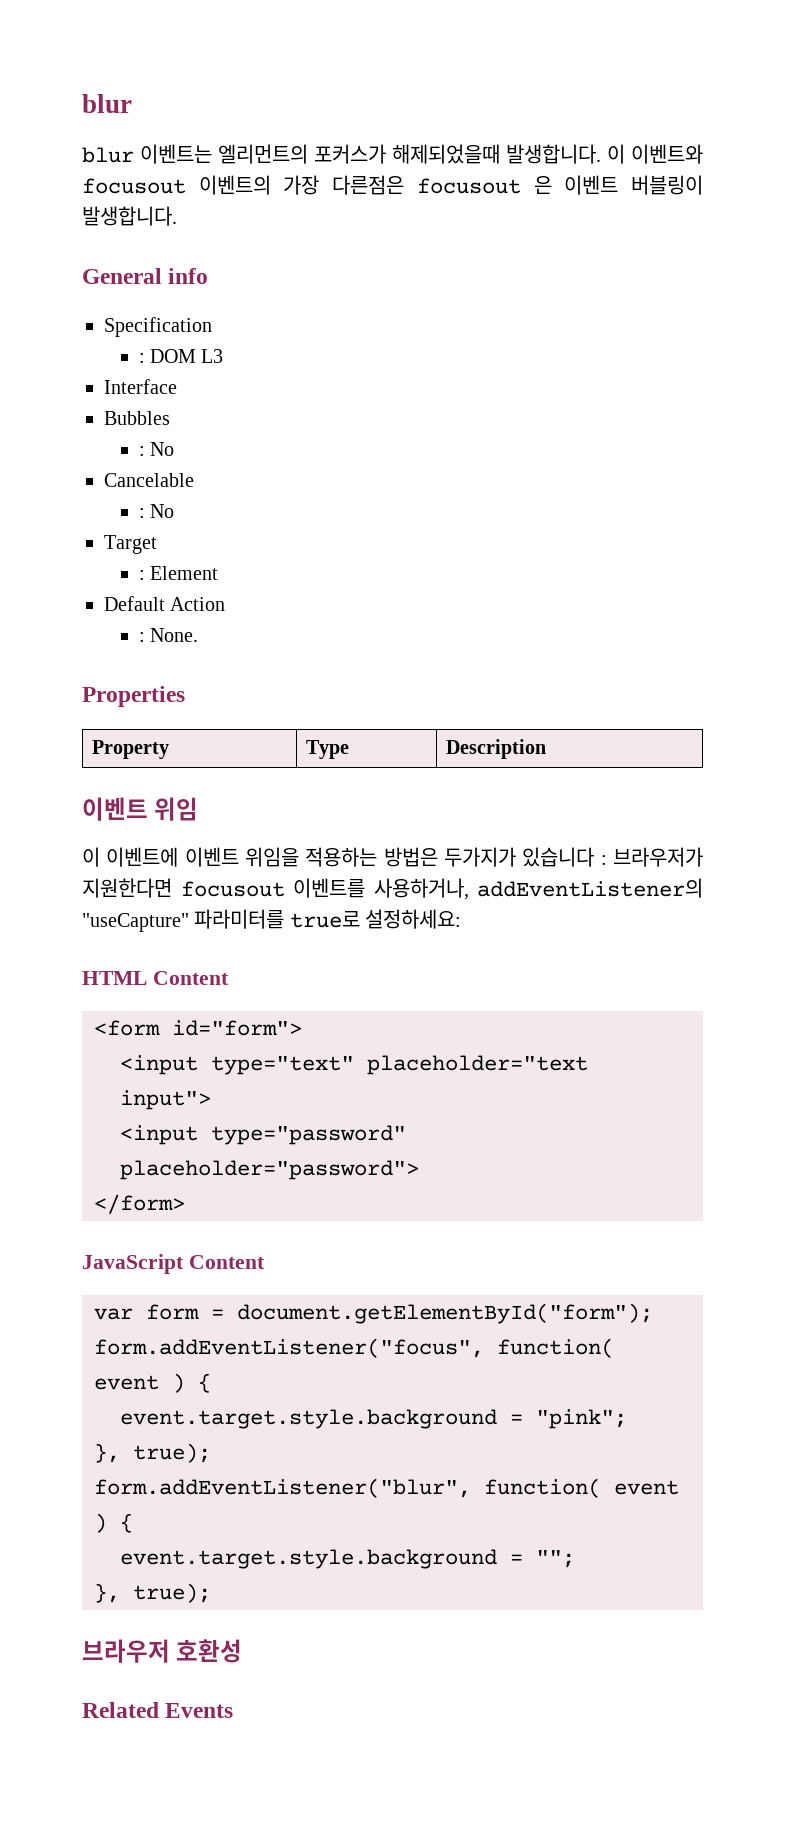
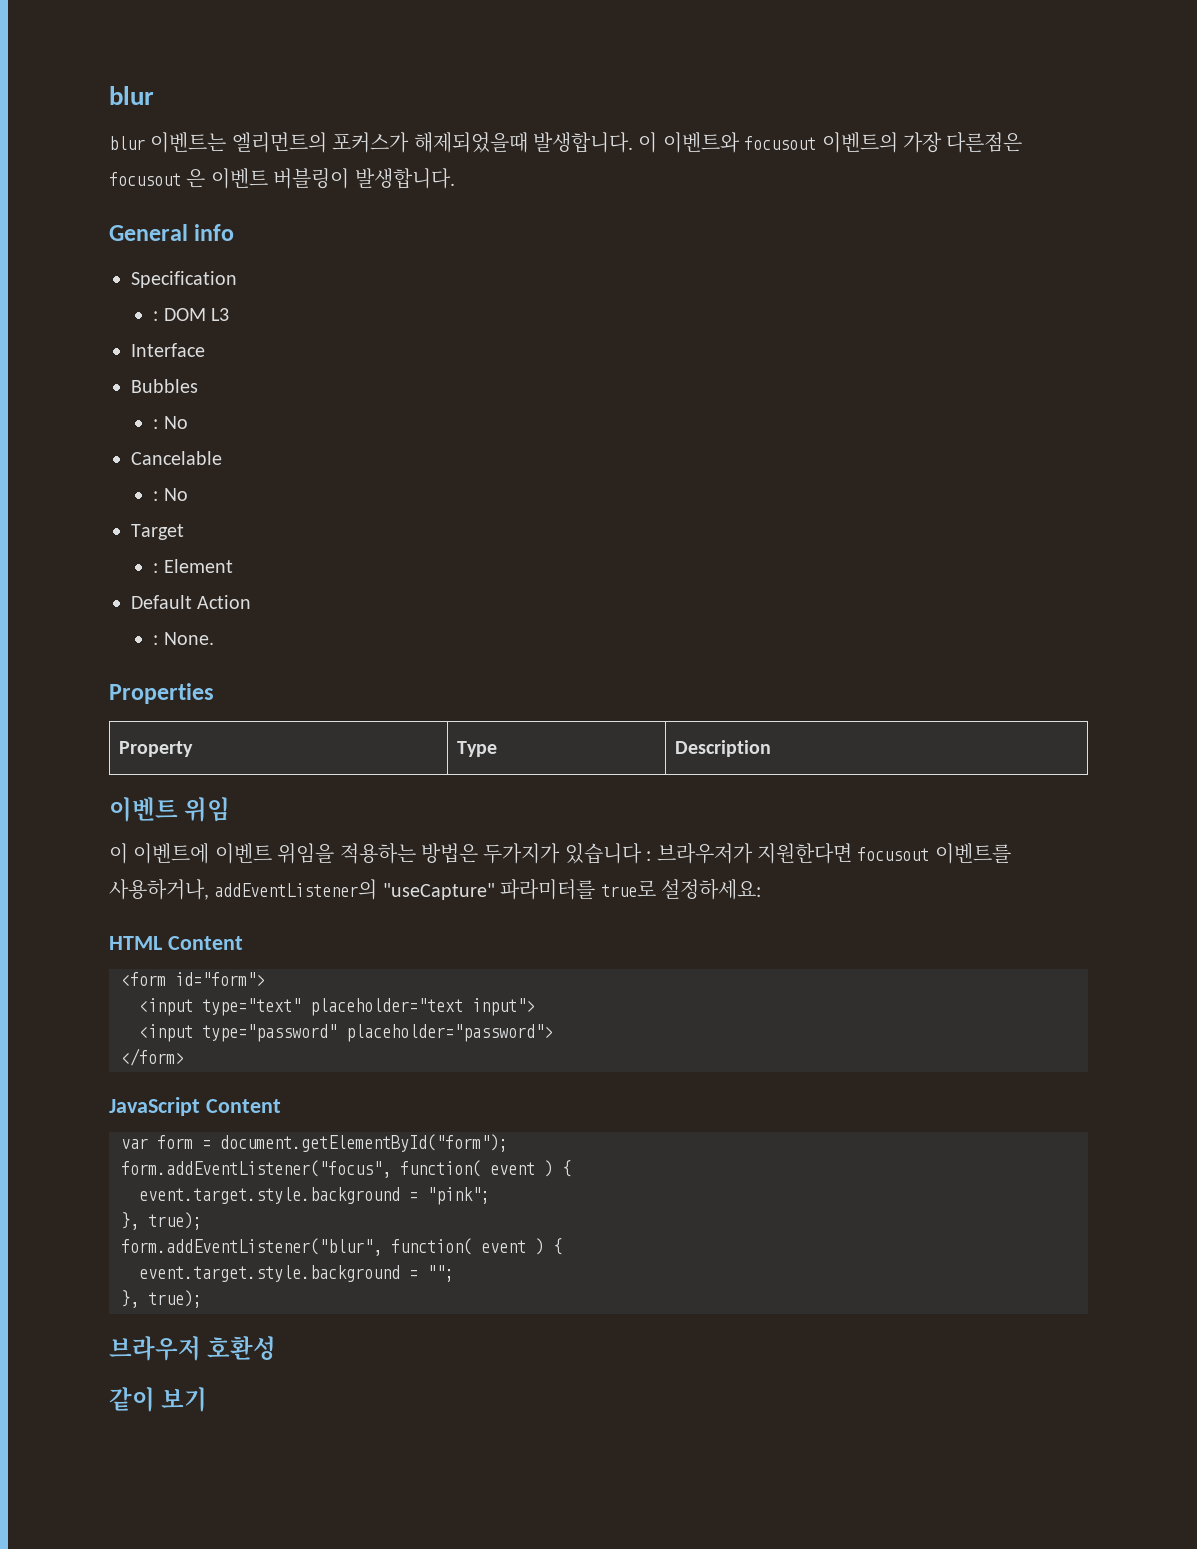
- Related Events
+ 같이 보기

